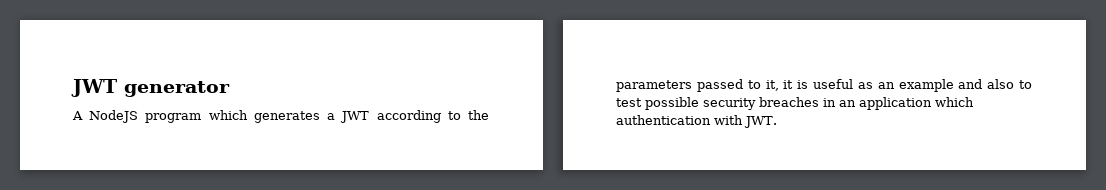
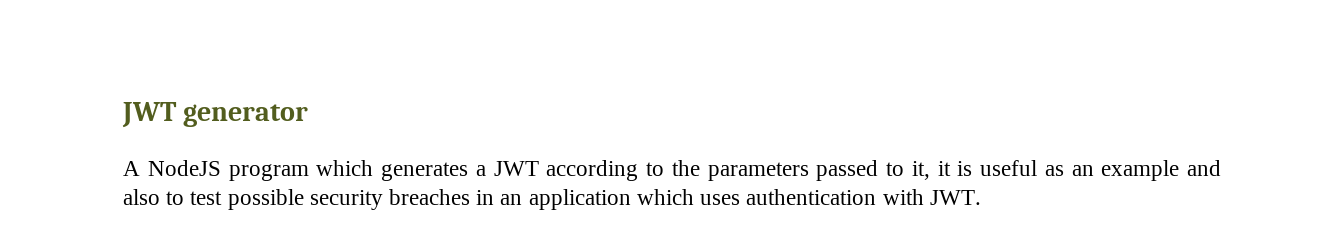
- A NodeJS program which generates a JWT according to the parameters passed to it, it is useful as an example and also to test possible security breaches in an application which authentication with JWT.
+ A NodeJS program which generates a JWT according to the parameters passed to it, it is useful as an example and also to test possible security breaches in an application which uses authentication with JWT.

